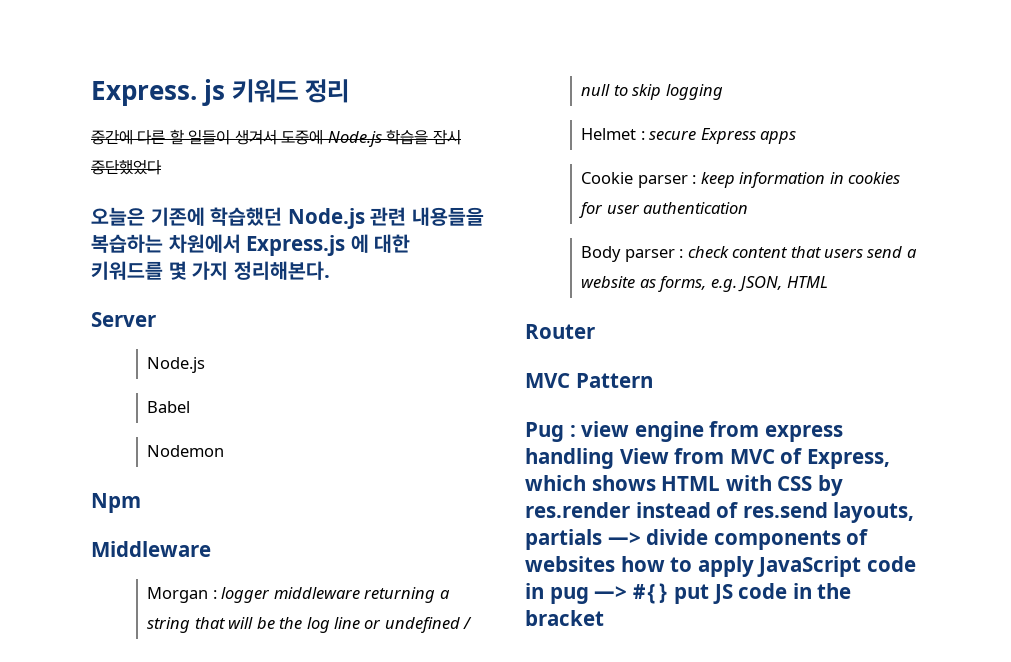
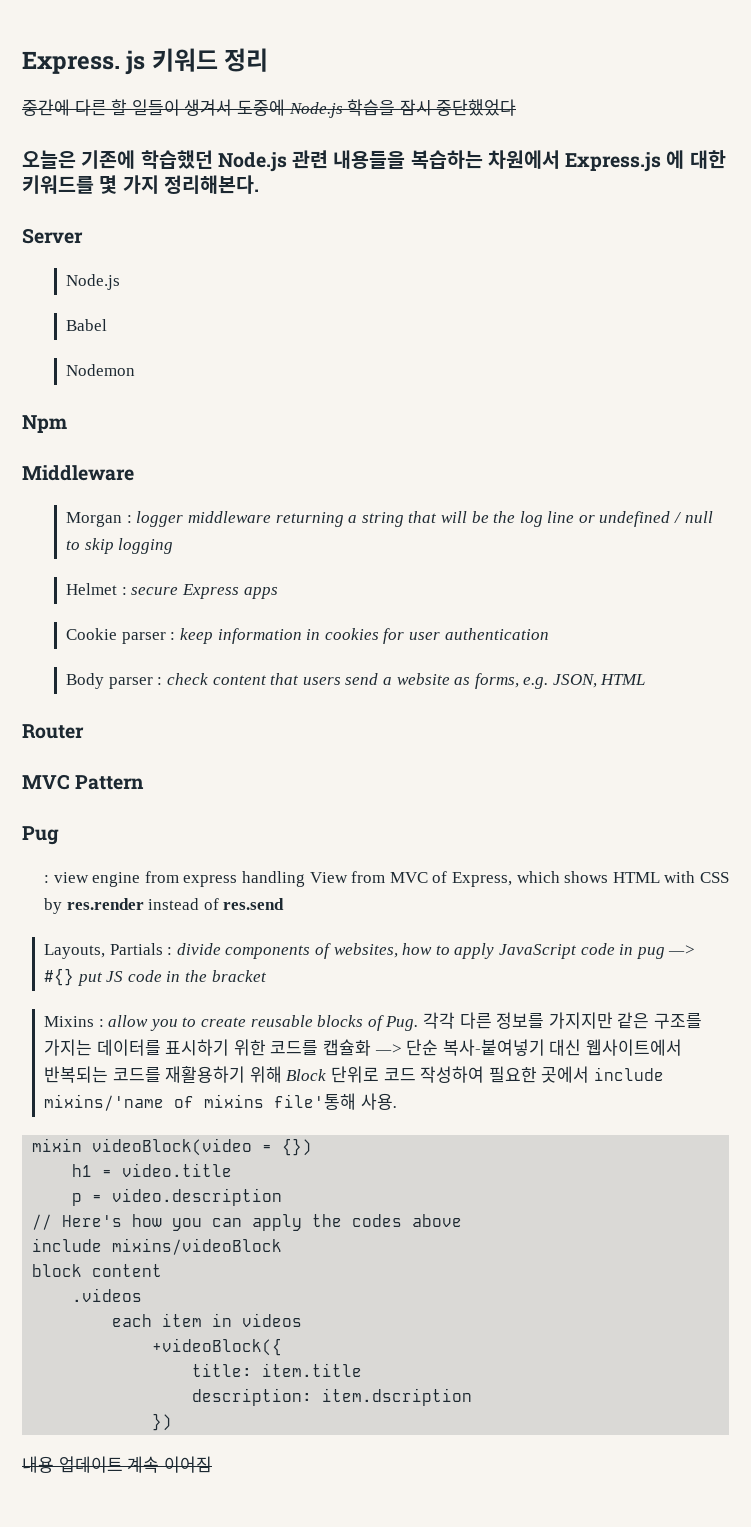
- Pug : view engine from express handling View from MVC of Express, which shows HTML with CSS by res.render instead of res.send layouts, partials —> divide components of websites how to apply JavaScript code in pug —> #{} put JS code in the bracket
+ Pug
+ : view engine from express handling View from MVC of Express, which shows HTML with CSS by res.render instead of res.send
+ Layouts, Partials : divide components of websites, how to apply JavaScript code in pug —> #{} put JS code in the bracket
+ Mixins : allow you to create reusable blocks of Pug. 각각 다른 정보를 가지지만 같은 구조를 가지는 데이터를 표시하기 위한 코드를 캡슐화 —> 단순 복사-붙여넣기 대신 웹사이트에서 반복되는 코드를 재활용하기 위해 Block 단위로 코드 작성하여 필요한 곳에서 include mixins/'name of mixins file'통해 사용.
+ mixin videoBlock(video = {})
+ h1 = video.title
+ p = video.description
+ // Here's how you can apply the codes above
+ include mixins/videoBlock
+ block content
+ .videos
+ each item in videos
+ +videoBlock({
+ title: item.title
+ description: item.dscription
+ })
+ 내용 업데이트 계속 이어짐

